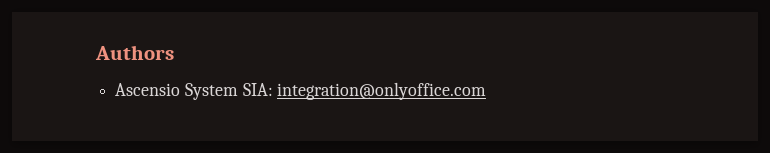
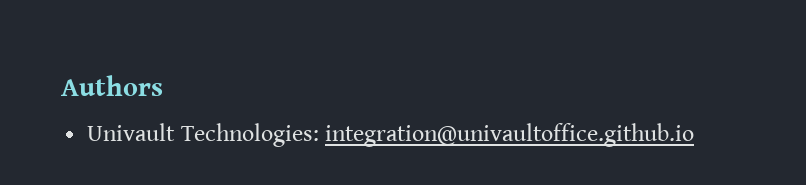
- Ascensio System SIA: integration@onlyoffice.com
+ Univault Technologies: integration@univaultoffice.github.io

